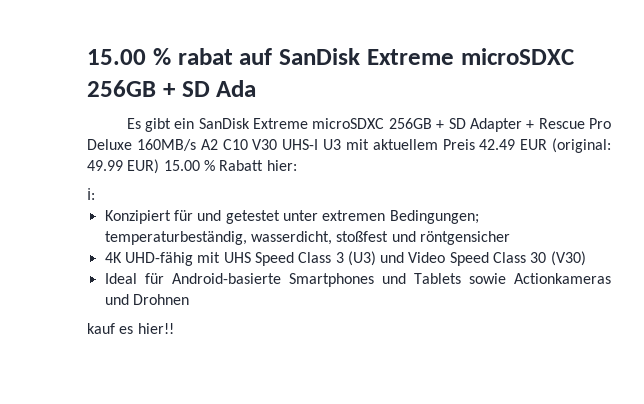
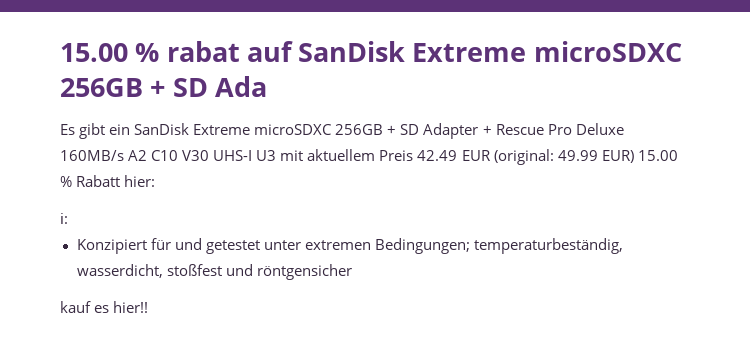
- 4K UHD-fähig mit UHS Speed Class 3 (U3) und Video Speed Class 30 (V30)
- Ideal für Android-basierte Smartphones und Tablets sowie Actionkameras und Drohnen

